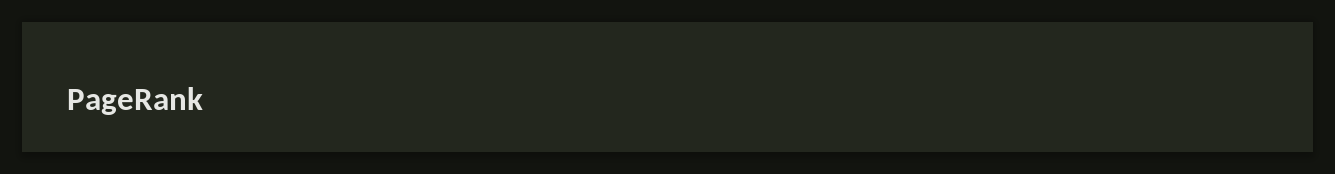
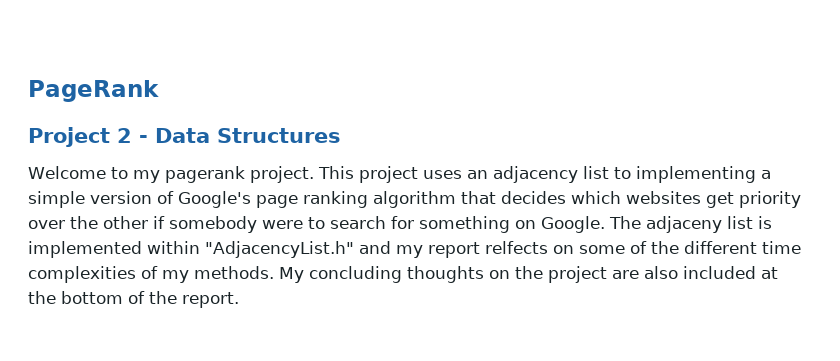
+ Project 2 - Data Structures
+ Welcome to my pagerank project. This project uses an adjacency list to implementing a simple version of Google's page ranking algorithm that decides which websites get priority over the other if somebody were to search for something on Google. The adjaceny list is implemented within "AdjacencyList.h" and my report relfects on some of the different time complexities of my methods. My concluding thoughts on the project are also included at the bottom of the report.

